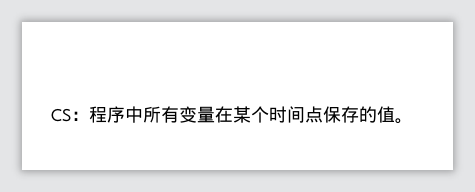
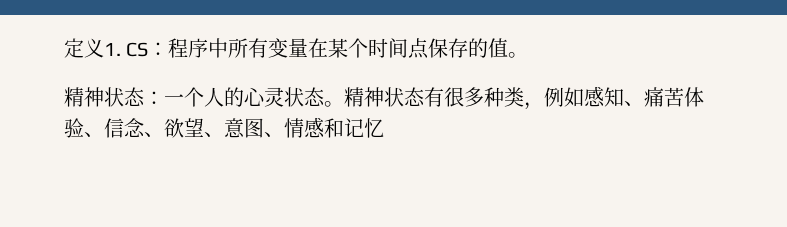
- CS：程序中所有变量在某个时间点保存的值。
+ 定义1. CS：程序中所有变量在某个时间点保存的值。
+ 精神状态：一个人的心灵状态。精神状态有很多种类，例如感知、痛苦体验、信念、欲望、意图、情感和记忆

